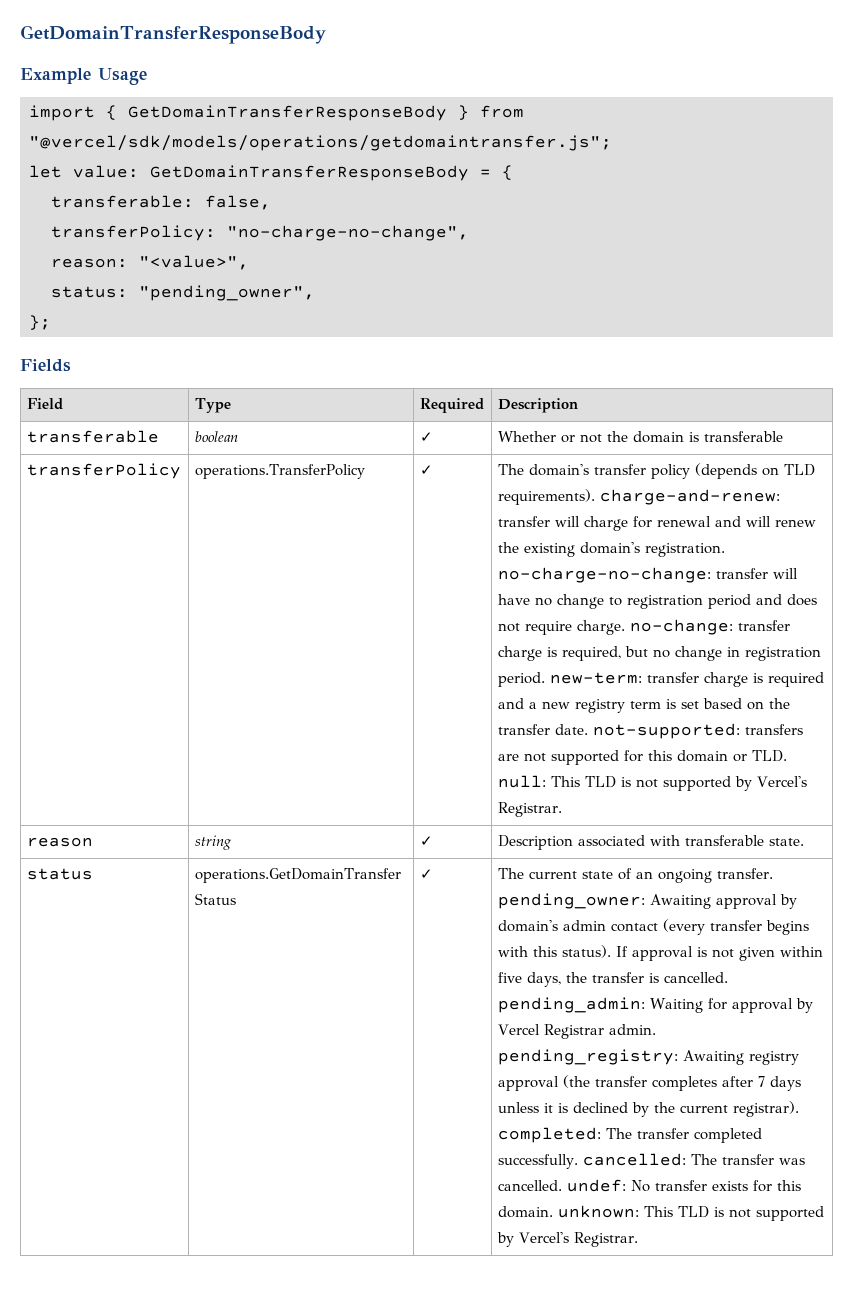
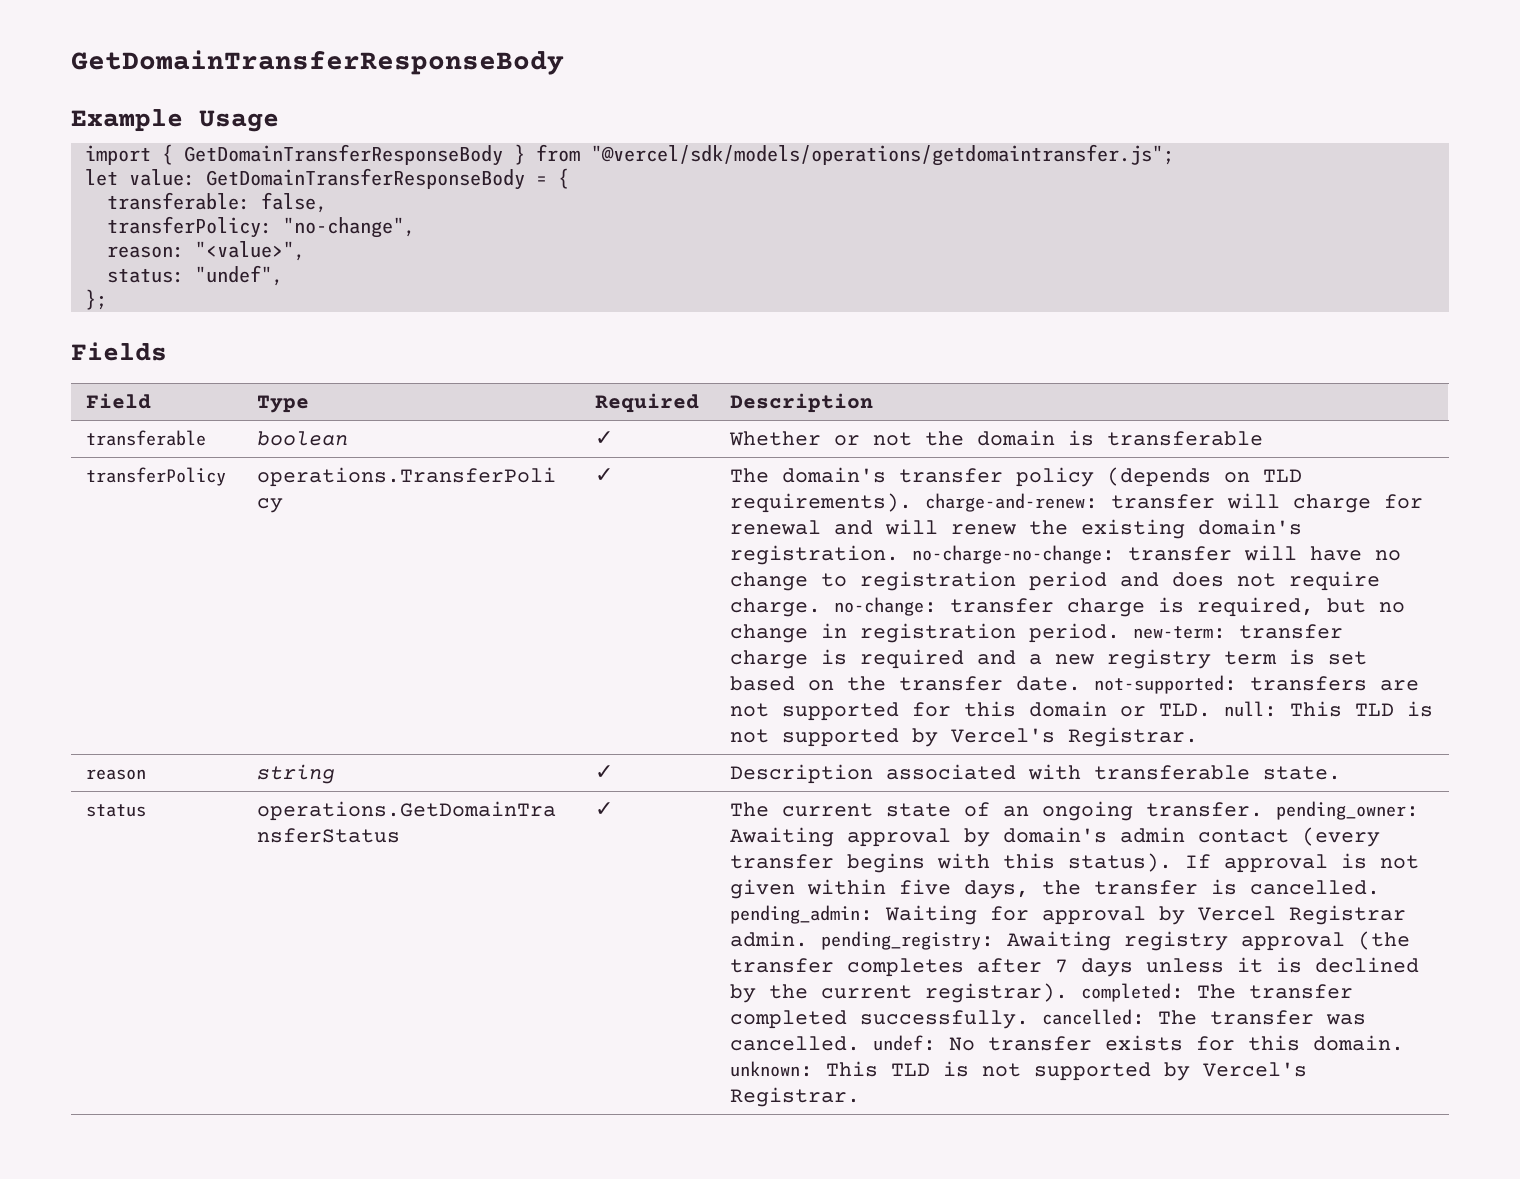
- transferPolicy: "no-charge-no-change",
+ transferPolicy: "no-change",
- status: "pending_owner",
+ status: "undef",

